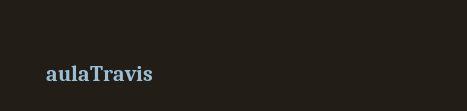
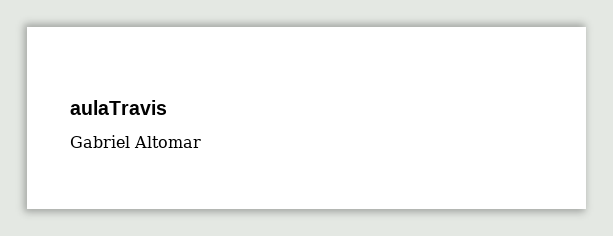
+ Gabriel Altomar

